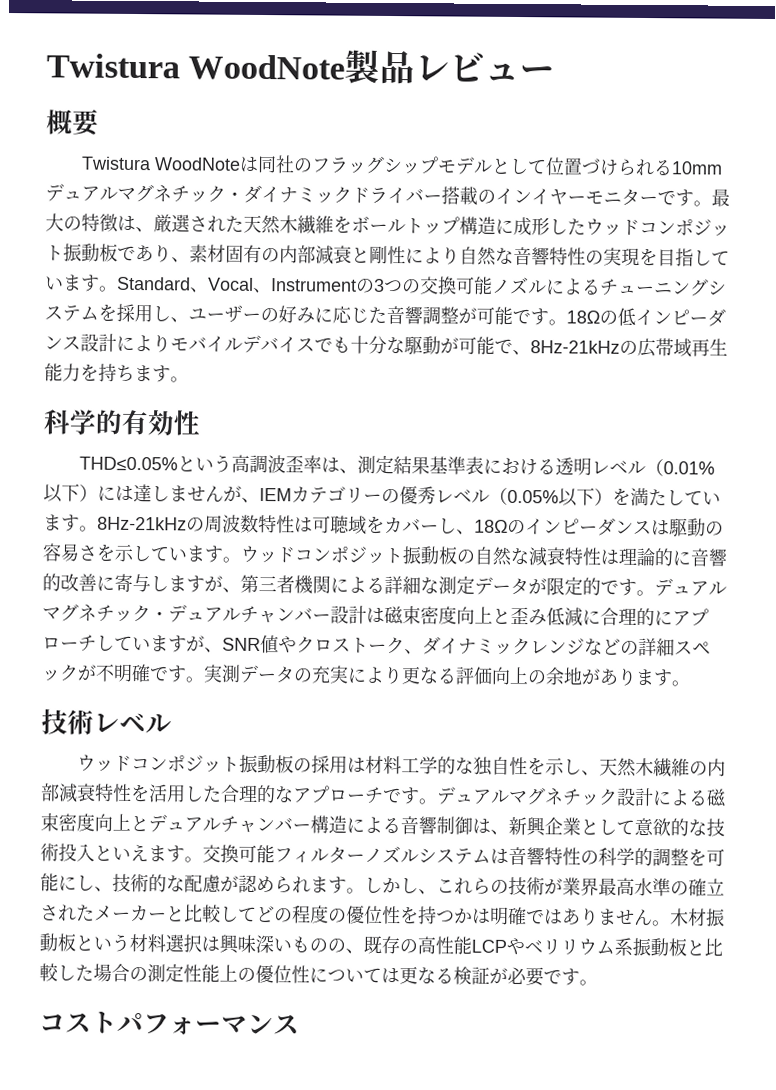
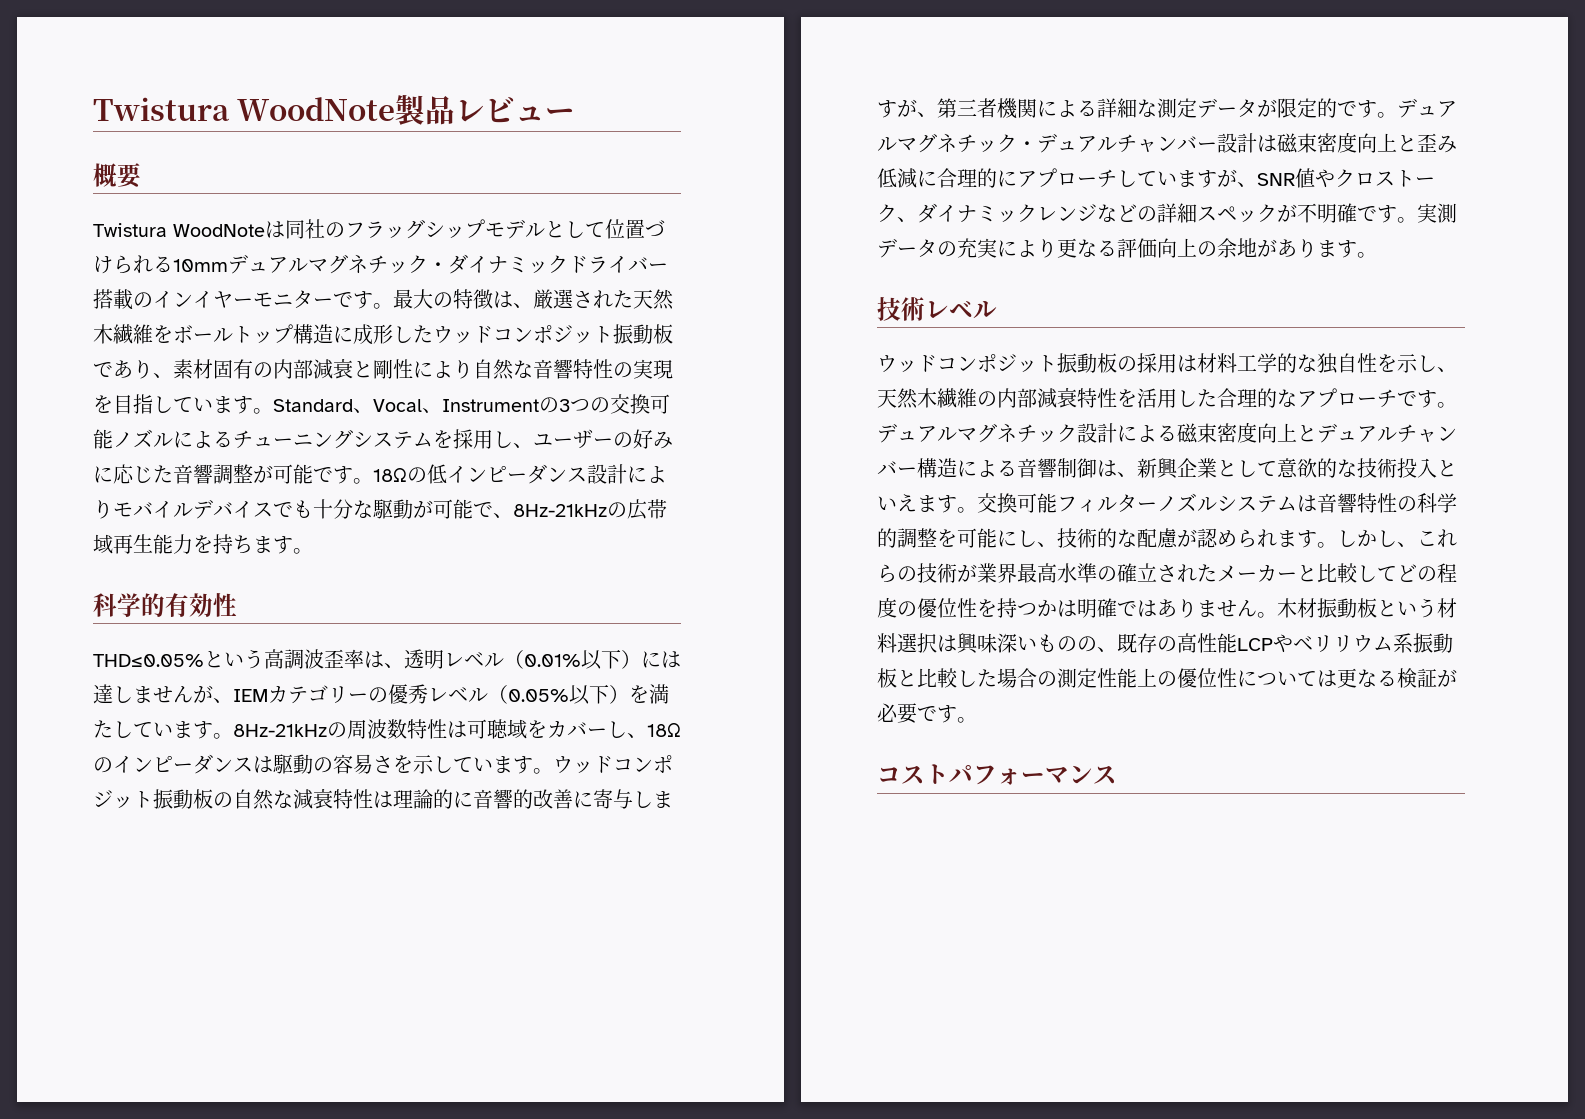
- THD≤0.05%という高調波歪率は、測定結果基準表における透明レベル（0.01%以下）には達しませんが、IEMカテゴリーの優秀レベル（0.05%以下）を満たしています。
+ THD≤0.05%という高調波歪率は、透明レベル（0.01%以下）には達しませんが、IEMカテゴリーの優秀レベル（0.05%以下）を満たしています。

